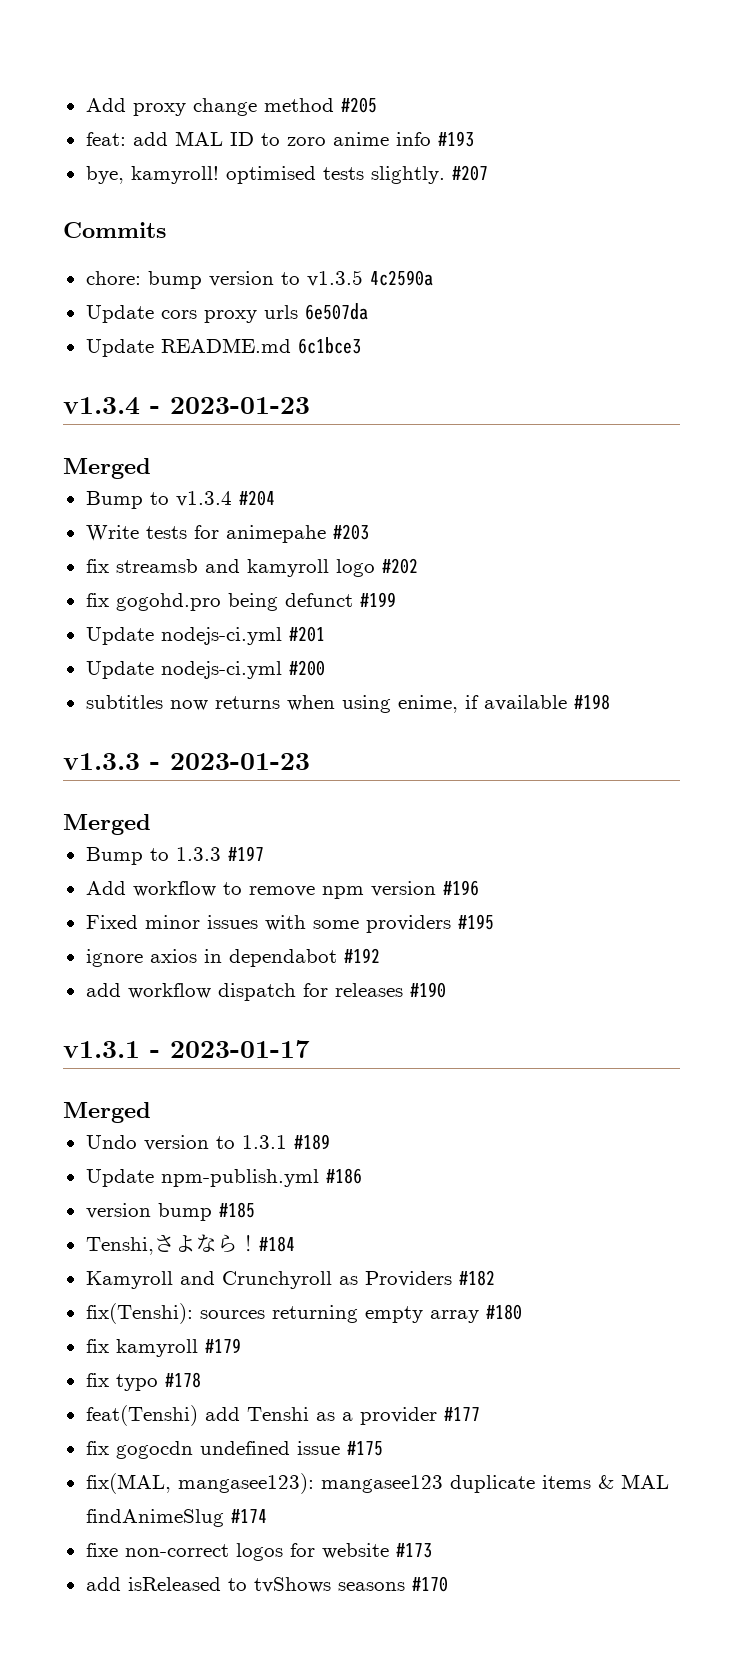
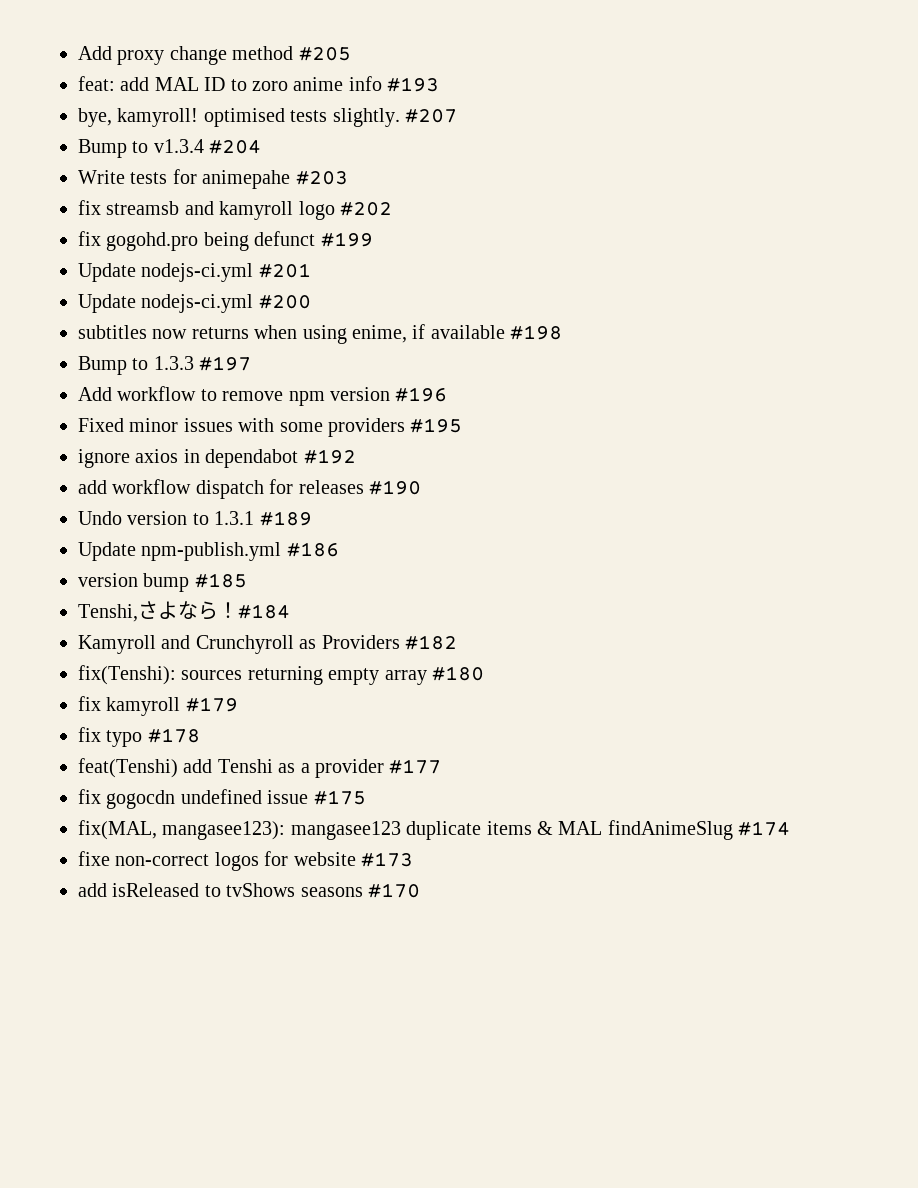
- Commits
- chore: bump version to v1.3.5 4c2590a
- Update cors proxy urls 6e507da
- Update README.md 6c1bce3
- v1.3.4 - 2023-01-23
- Merged
- v1.3.3 - 2023-01-23
- Merged
- v1.3.1 - 2023-01-17
- Merged

